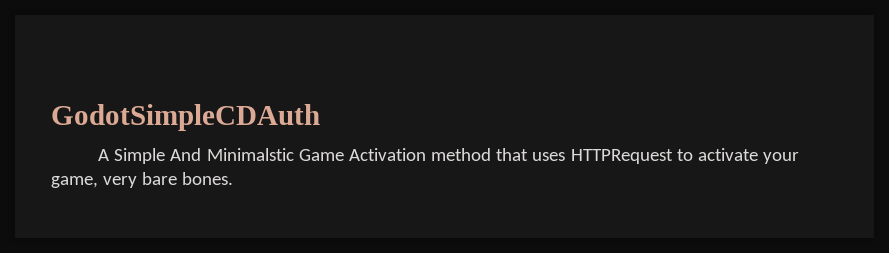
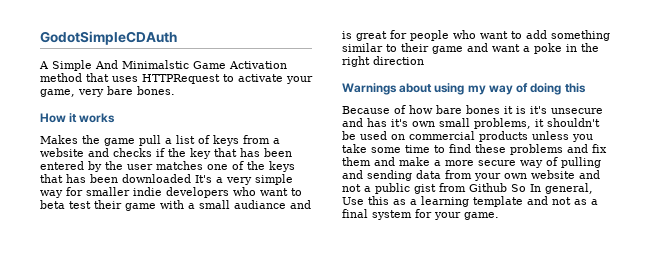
+ How it works
+ Makes the game pull a list of keys from a website and checks if the key that has been entered by the user matches one of the keys that has been downloaded It's a very simple way for smaller indie developers who want to beta test their game with a small audiance and is great for people who want to add something similar to their game and want a poke in the right direction
+ Warnings about using my way of doing this
+ Because of how bare bones it is it's unsecure and has it's own small problems, it shouldn't be used on commercial products unless you take some time to find these problems and fix them and make a more secure way of pulling and sending data from your own website and not a public gist from Github So In general, Use this as a learning template and not as a final system for your game.

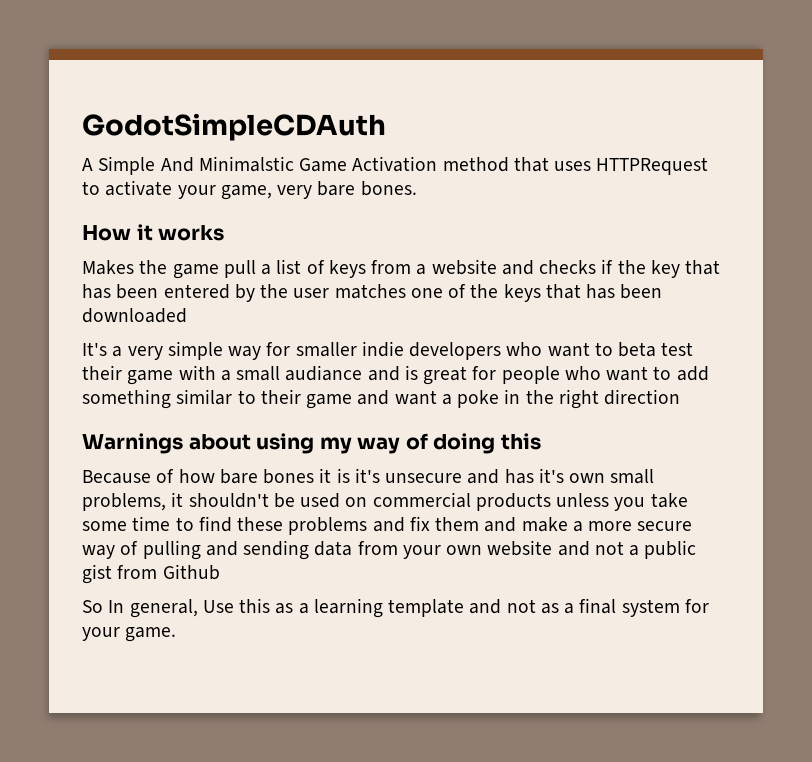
- Makes the game pull a list of keys from a website and checks if the key that has been entered by the user matches one of the keys that has been downloaded It's a very simple way for smaller indie developers who want to beta test their game with a small audiance and is great for people who want to add something similar to their game and want a poke in the right direction
+ Makes the game pull a list of keys from a website and checks if the key that has been entered by the user matches one of the keys that has been downloaded
+ It's a very simple way for smaller indie developers who want to beta test their game with a small audiance and is great for people who want to add something similar to their game and want a poke in the right direction
- Because of how bare bones it is it's unsecure and has it's own small problems, it shouldn't be used on commercial products unless you take some time to find these problems and fix them and make a more secure way of pulling and sending data from your own website and not a public gist from Github So In general, Use this as a learning template and not as a final system for your game.
+ Because of how bare bones it is it's unsecure and has it's own small problems, it shouldn't be used on commercial products unless you take some time to find these problems and fix them and make a more secure way of pulling and sending data from your own website and not a public gist from Github
+ So In general, Use this as a learning template and not as a final system for your game.

